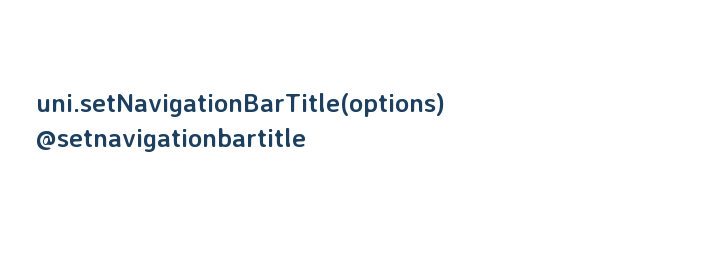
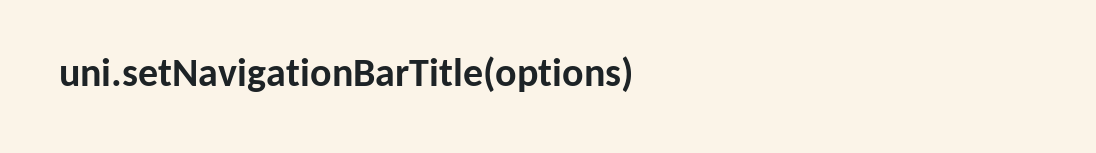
- uni.setNavigationBarTitle(options) @setnavigationbartitle
+ uni.setNavigationBarTitle(options)

